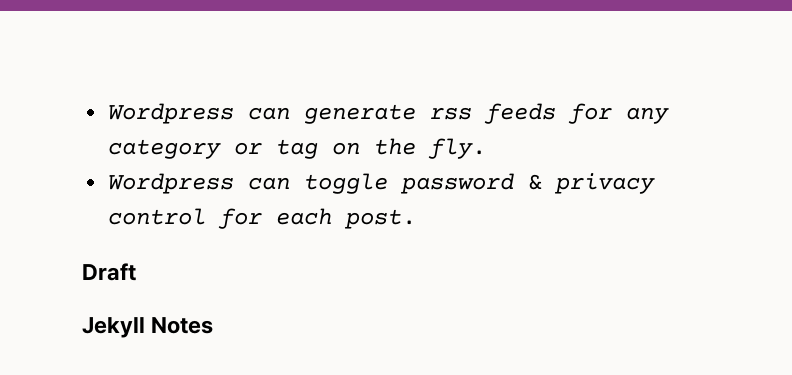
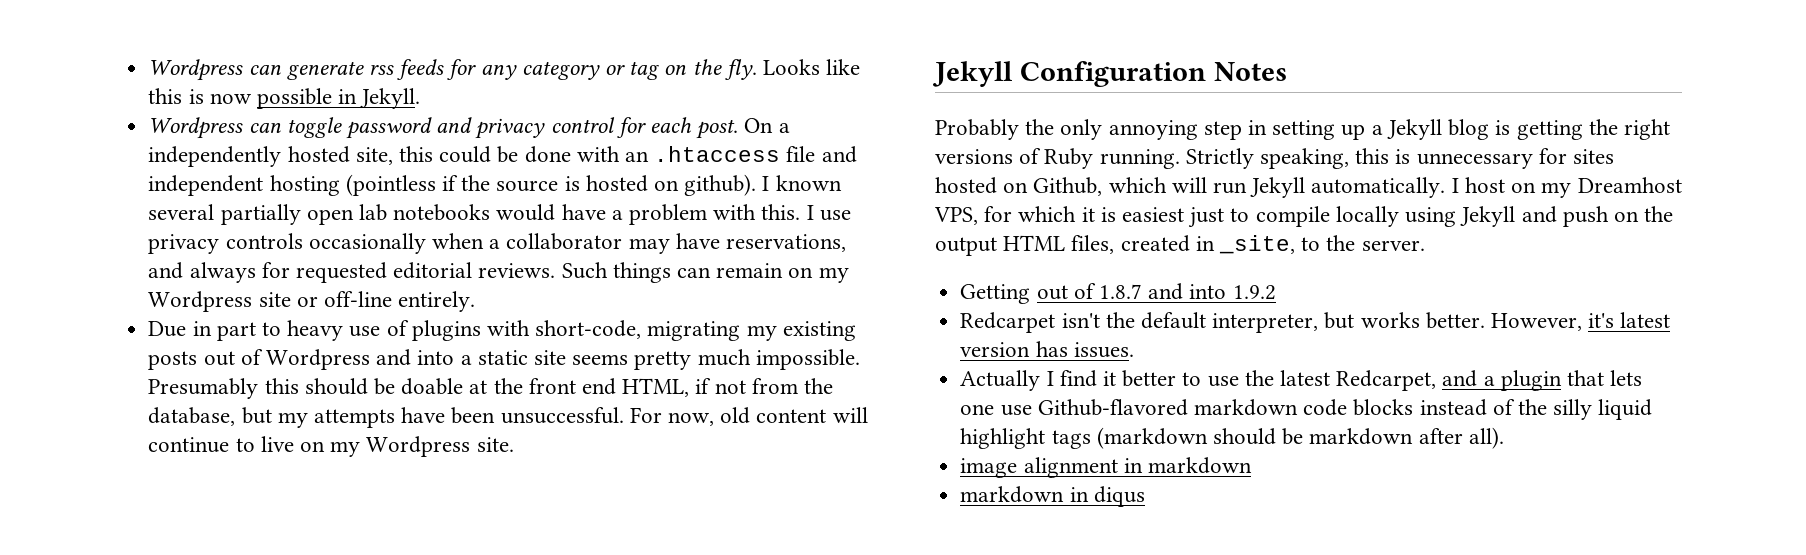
+ Looks like this is now possible in Jekyll.
- Wordpress can toggle password & privacy control for each post.
- Draft
- Jekyll Notes
+ Wordpress can toggle password and privacy control for each post. On a independently hosted site, this could be done with an .htaccess file and independent hosting (pointless if the source is hosted on github). I known several partially open lab notebooks would have a problem with this. I use privacy controls occasionally when a collaborator may have reservations, and always for requested editorial reviews. Such things can remain on my Wordpress site or off-line entirely.
+ Due in part to heavy use of plugins with short-code, migrating my existing posts out of Wordpress and into a static site seems pretty much impossible. Presumably this should be doable at the front end HTML, if not from the database, but my attempts have been unsuccessful. For now, old content will continue to live on my Wordpress site.
+ Jekyll Configuration Notes
+ Probably the only annoying step in setting up a Jekyll blog is getting the right versions of Ruby running. Strictly speaking, this is unnecessary for sites hosted on Github, which will run Jekyll automatically. I host on my Dreamhost VPS, for which it is easiest just to compile locally using Jekyll and push on the output HTML files, created in _site, to the server.
+ Getting out of 1.8.7 and into 1.9.2
+ Redcarpet isn't the default interpreter, but works better. However, it's latest version has issues.
+ Actually I find it better to use the latest Redcarpet, and a plugin that lets one use Github-flavored markdown code blocks instead of the silly liquid highlight tags (markdown should be markdown after all).
+ image alignment in markdown
+ markdown in diqus

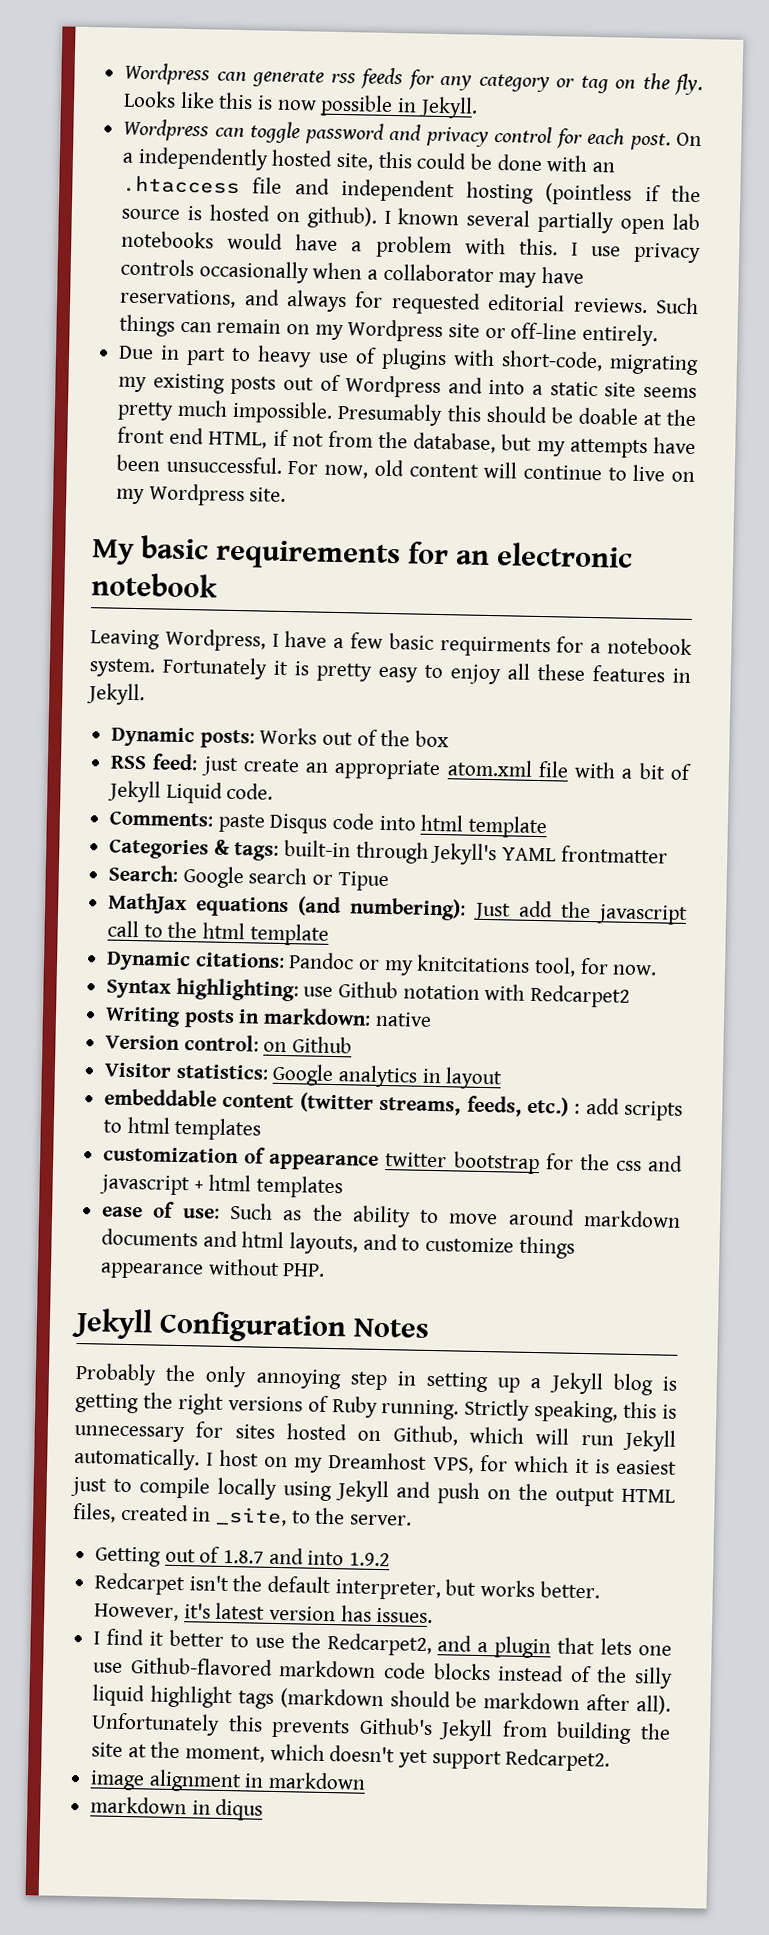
+ My basic requirements for an electronic notebook
+ Leaving Wordpress, I have a few basic requirments for a notebook system. Fortunately it is pretty easy to enjoy all these features in Jekyll.
+ Dynamic posts: Works out of the box
+ RSS feed: just create an appropriate atom.xml file with a bit of Jekyll Liquid code.
+ Comments: paste Disqus code into html template
+ Categories & tags: built-in through Jekyll's YAML frontmatter
+ Search: Google search or Tipue
+ MathJax equations (and numbering): Just add the javascript call to the html template
+ Dynamic citations: Pandoc or my knitcitations tool, for now.
+ Syntax highlighting: use Github notation with Redcarpet2
+ Writing posts in markdown: native
+ Version control: on Github
+ Visitor statistics: Google analytics in layout
+ embeddable content (twitter streams, feeds, etc.) : add scripts to html templates
+ customization of appearance twitter bootstrap for the css and javascript + html templates
+ ease of use: Such as the ability to move around markdown documents and html layouts, and to customize things appearance without PHP.
- Actually I find it better to use the latest Redcarpet, and a plugin that lets one use Github-flavored markdown code blocks instead of the silly liquid highlight tags (markdown should be markdown after all).
+ I find it better to use the Redcarpet2, and a plugin that lets one use Github-flavored markdown code blocks instead of the silly liquid highlight tags (markdown should be markdown after all). Unfortunately this prevents Github's Jekyll from building the site at the moment, which doesn't yet support Redcarpet2.

